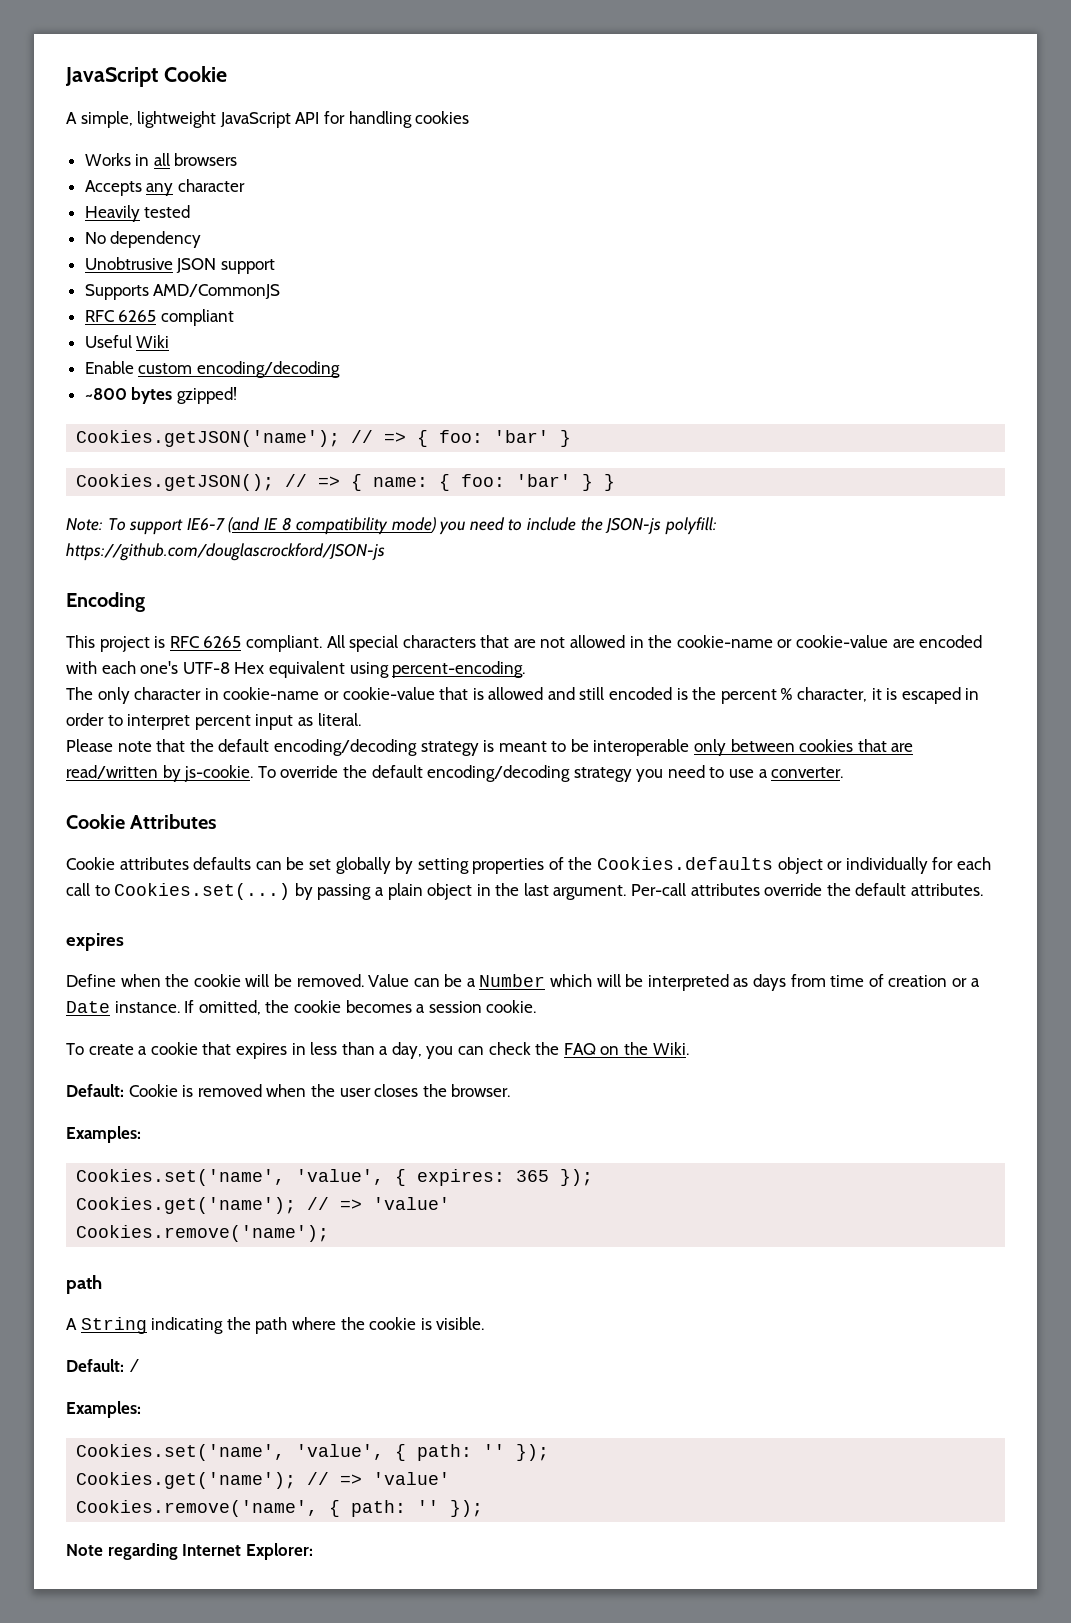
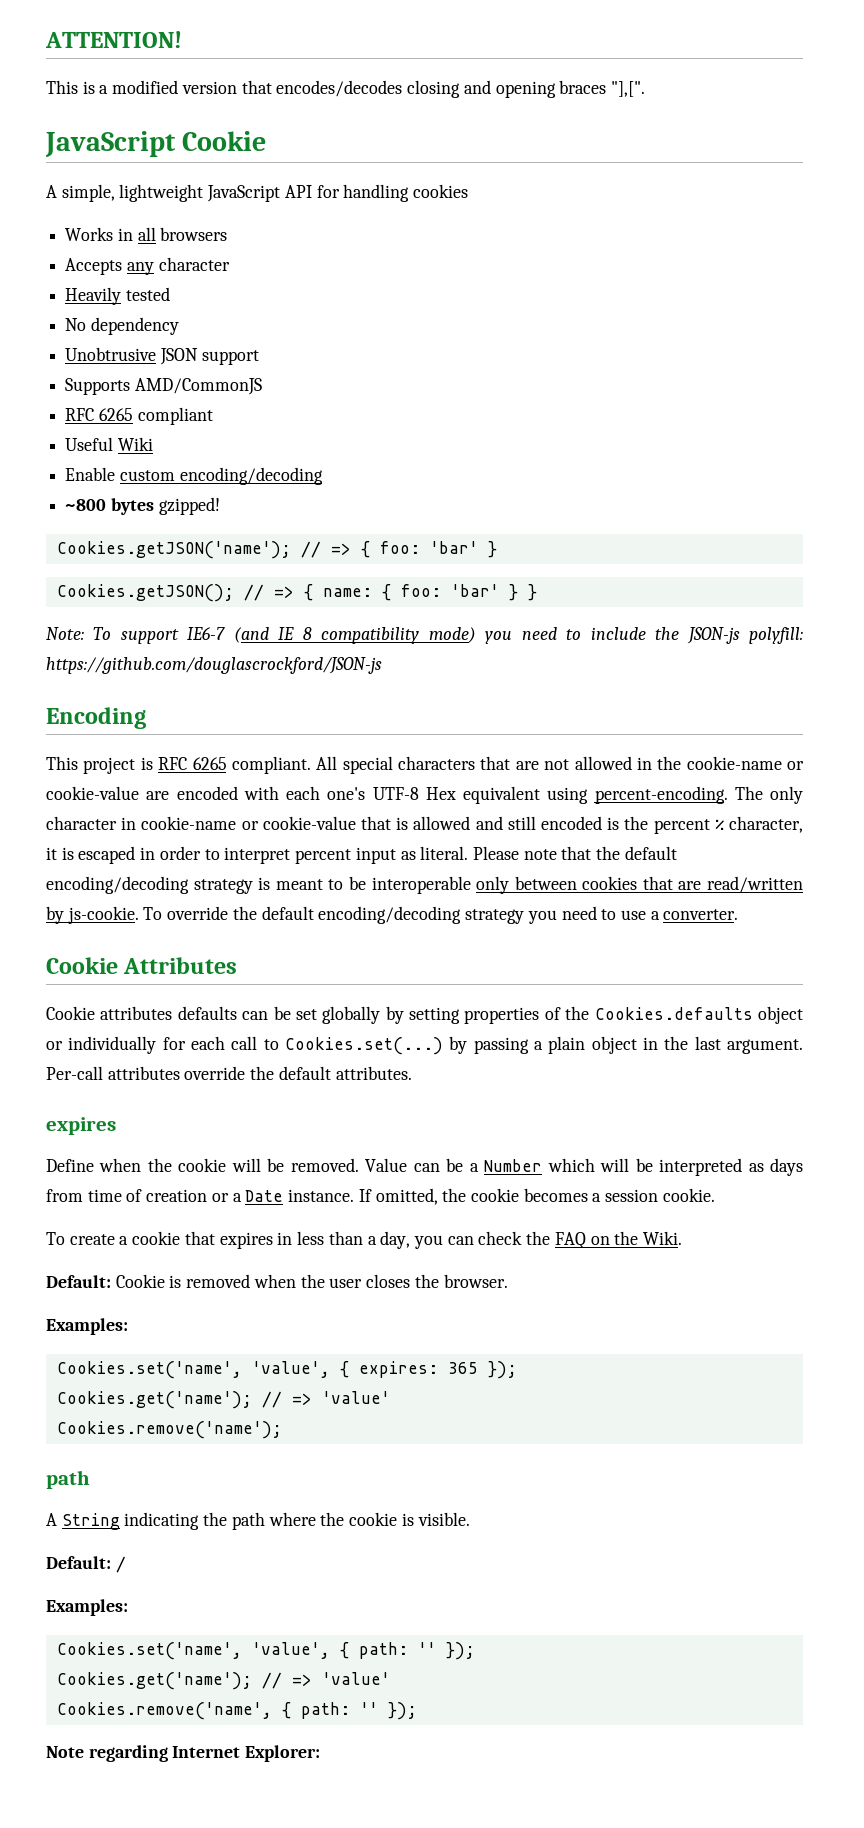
+ ATTENTION!
+ This is a modified version that encodes/decodes closing and opening braces "],[".
- All special characters that are not allowed in the cookie-name or cookie-value are encoded with each one's UTF-8 Hex equivalent using percent-encoding.
- The only character in cookie-name or cookie-value that is allowed and still encoded is the percent % character, it is escaped in order to interpret percent input as literal.
- Please note that the default encoding/decoding strategy is meant to be interoperable only between cookies that are read/written by js-cookie.
+ All special characters that are not allowed in the cookie-name or cookie-value are encoded with each one's UTF-8 Hex equivalent using percent-encoding. The only character in cookie-name or cookie-value that is allowed and still encoded is the percent % character, it is escaped in order to interpret percent input as literal. Please note that the default encoding/decoding strategy is meant to be interoperable only between cookies that are read/written by js-cookie.

